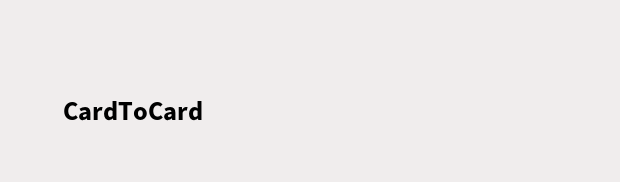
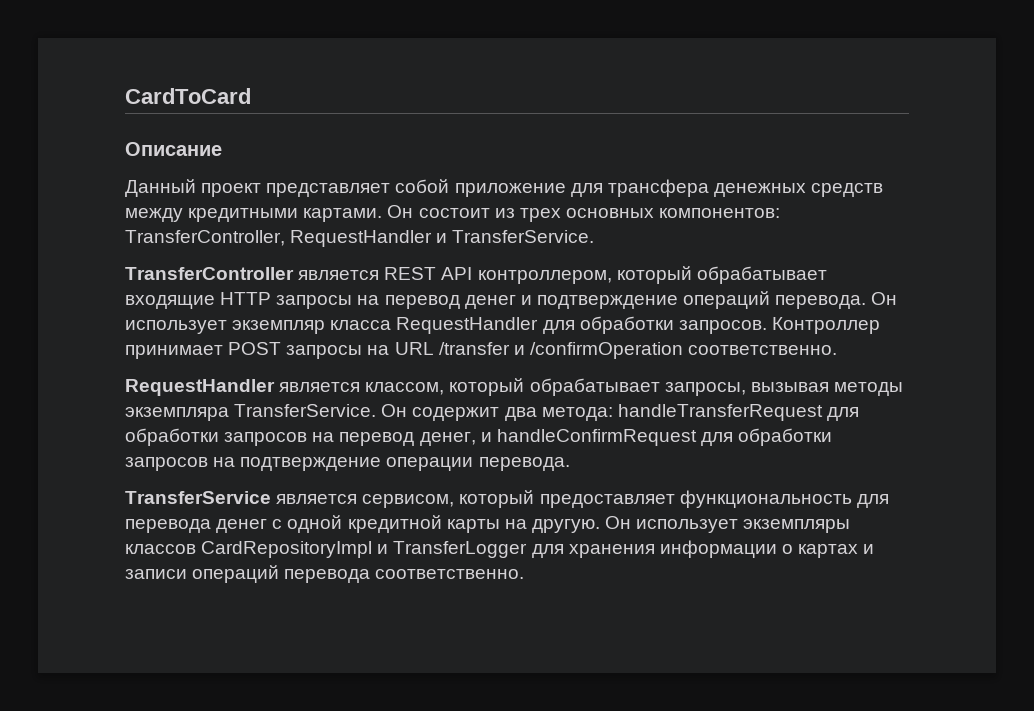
+ Описание
+ Данный проект представляет собой приложение для трансфера денежных средств между кредитными картами. Он состоит из трех основных компонентов: TransferController, RequestHandler и TransferService.
+ TransferController является REST API контроллером, который обрабатывает входящие HTTP запросы на перевод денег и подтверждение операций перевода. Он использует экземпляр класса RequestHandler для обработки запросов. Контроллер принимает POST запросы на URL /transfer и /confirmOperation соответственно.
+ RequestHandler является классом, который обрабатывает запросы, вызывая методы экземпляра TransferService. Он содержит два метода: handleTransferRequest для обработки запросов на перевод денег, и handleConfirmRequest для обработки запросов на подтверждение операции перевода.
+ TransferService является сервисом, который предоставляет функциональность для перевода денег с одной кредитной карты на другую. Он использует экземпляры классов CardRepositoryImpl и TransferLogger для хранения информации о картах и записи операций перевода соответственно.

